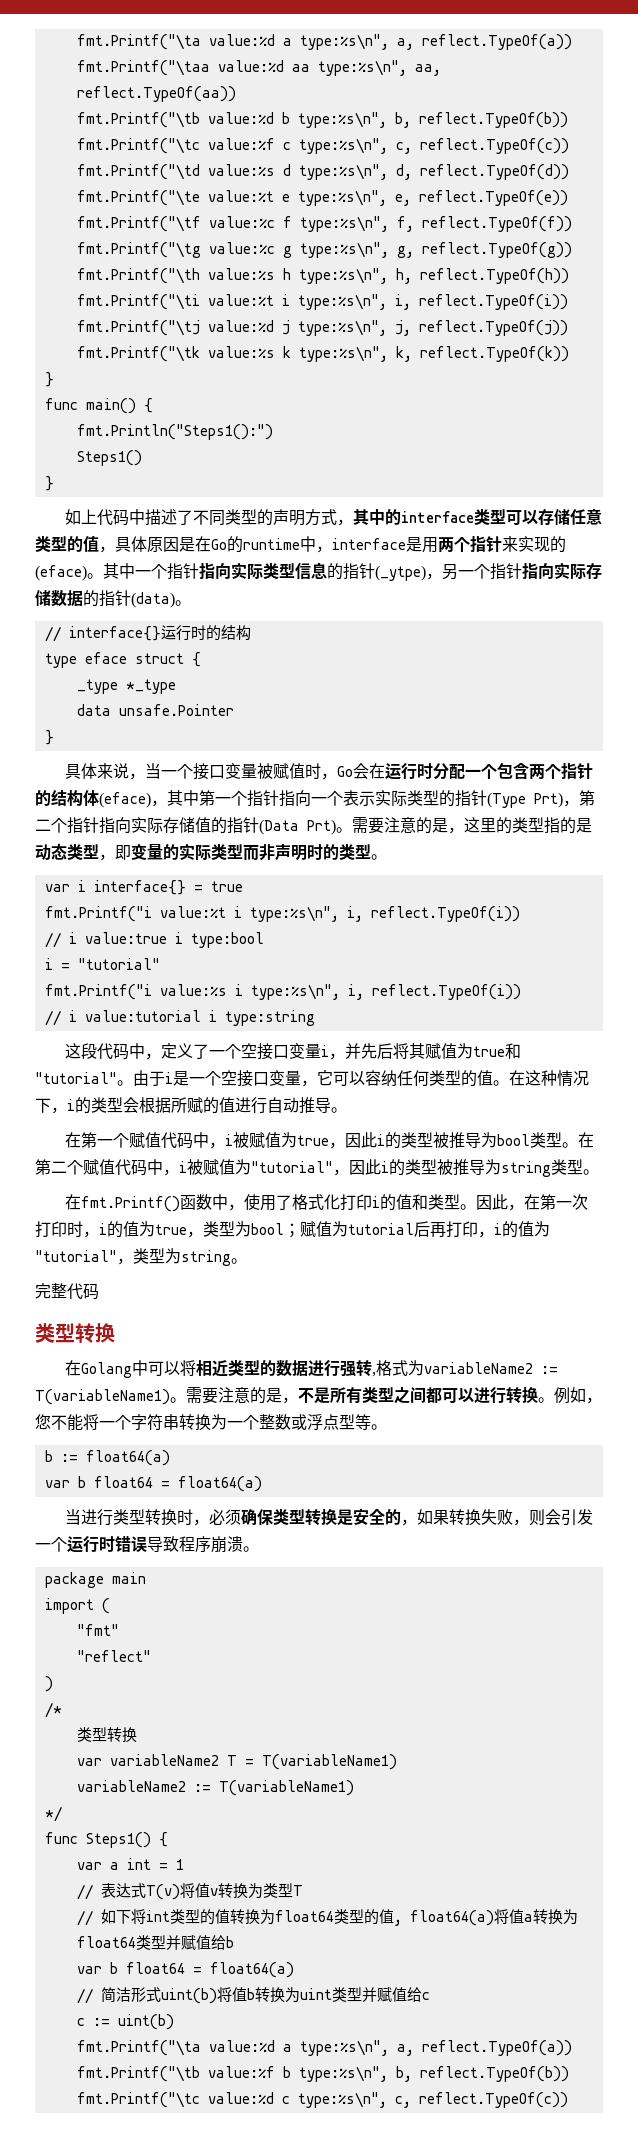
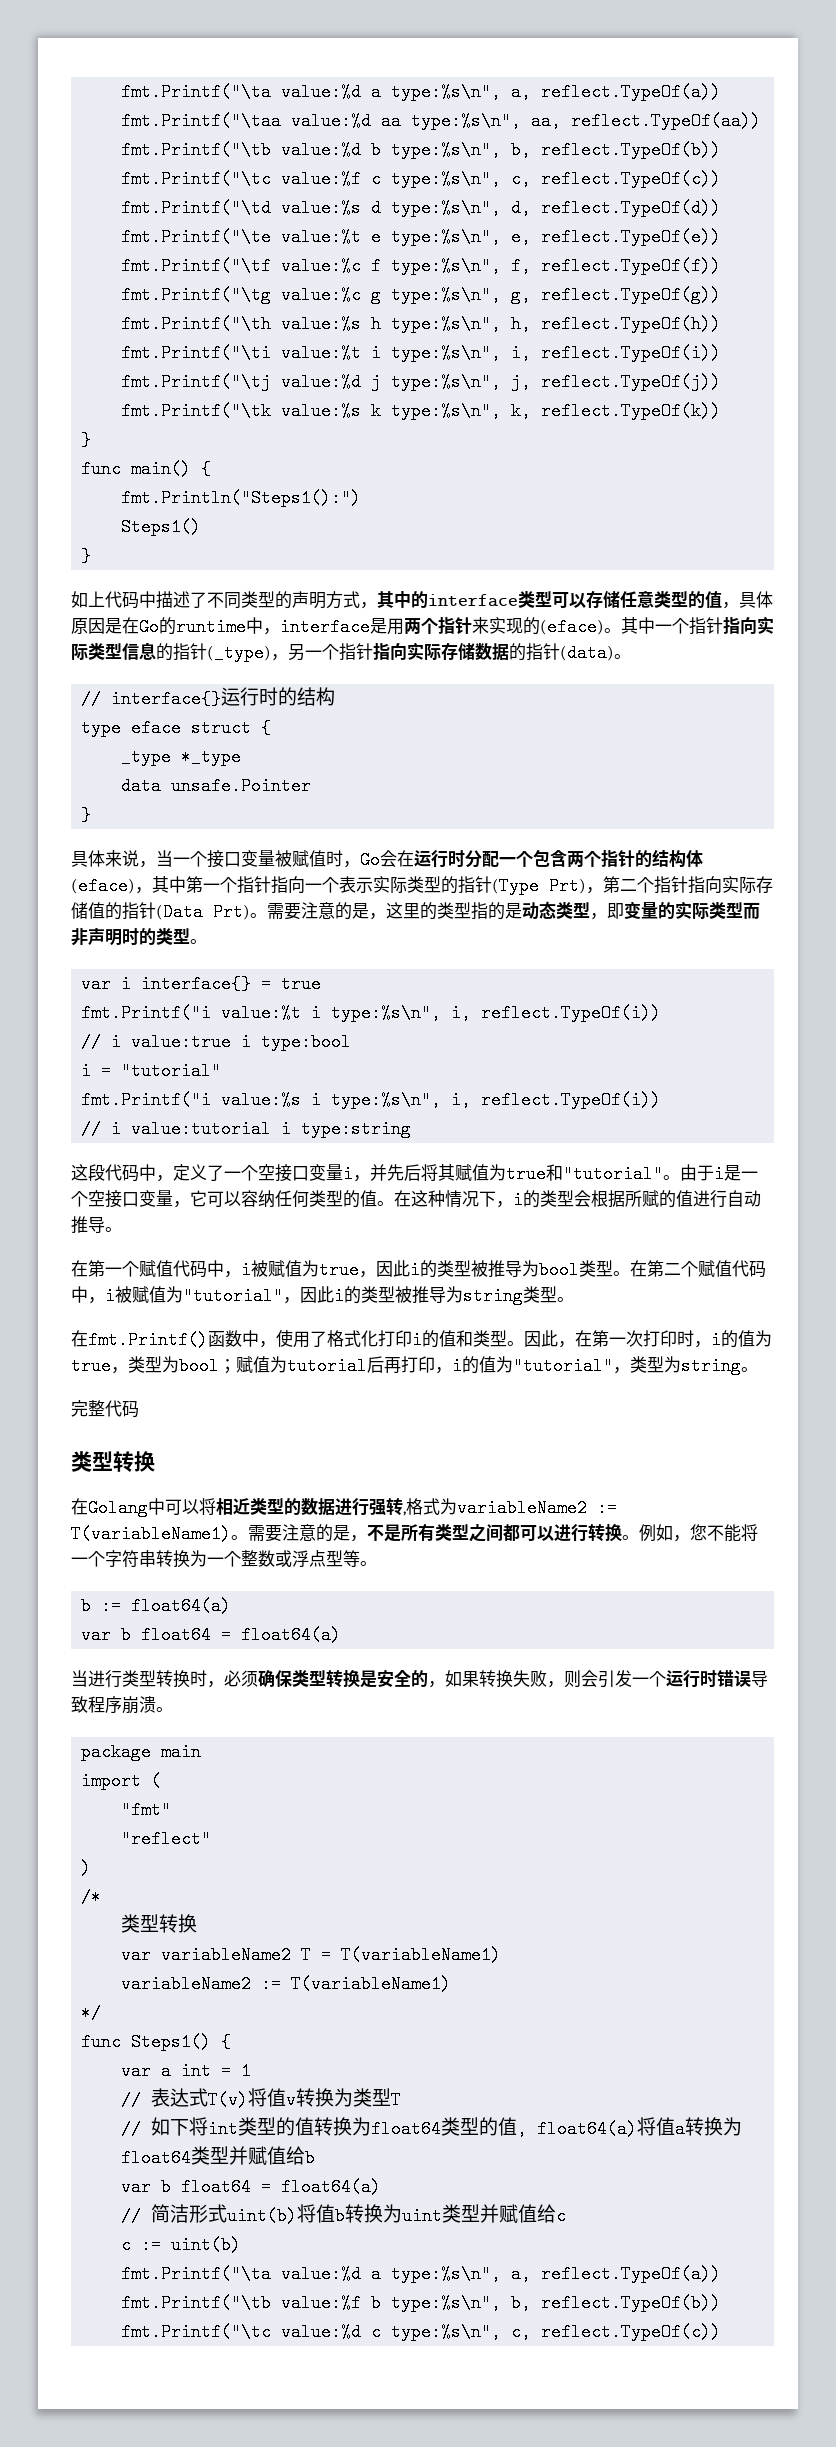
- 其中一个指针指向实际类型信息的指针(_ytpe)，另一个指针指向实际存储数据的指针(data)。
+ 其中一个指针指向实际类型信息的指针(_type)，另一个指针指向实际存储数据的指针(data)。

